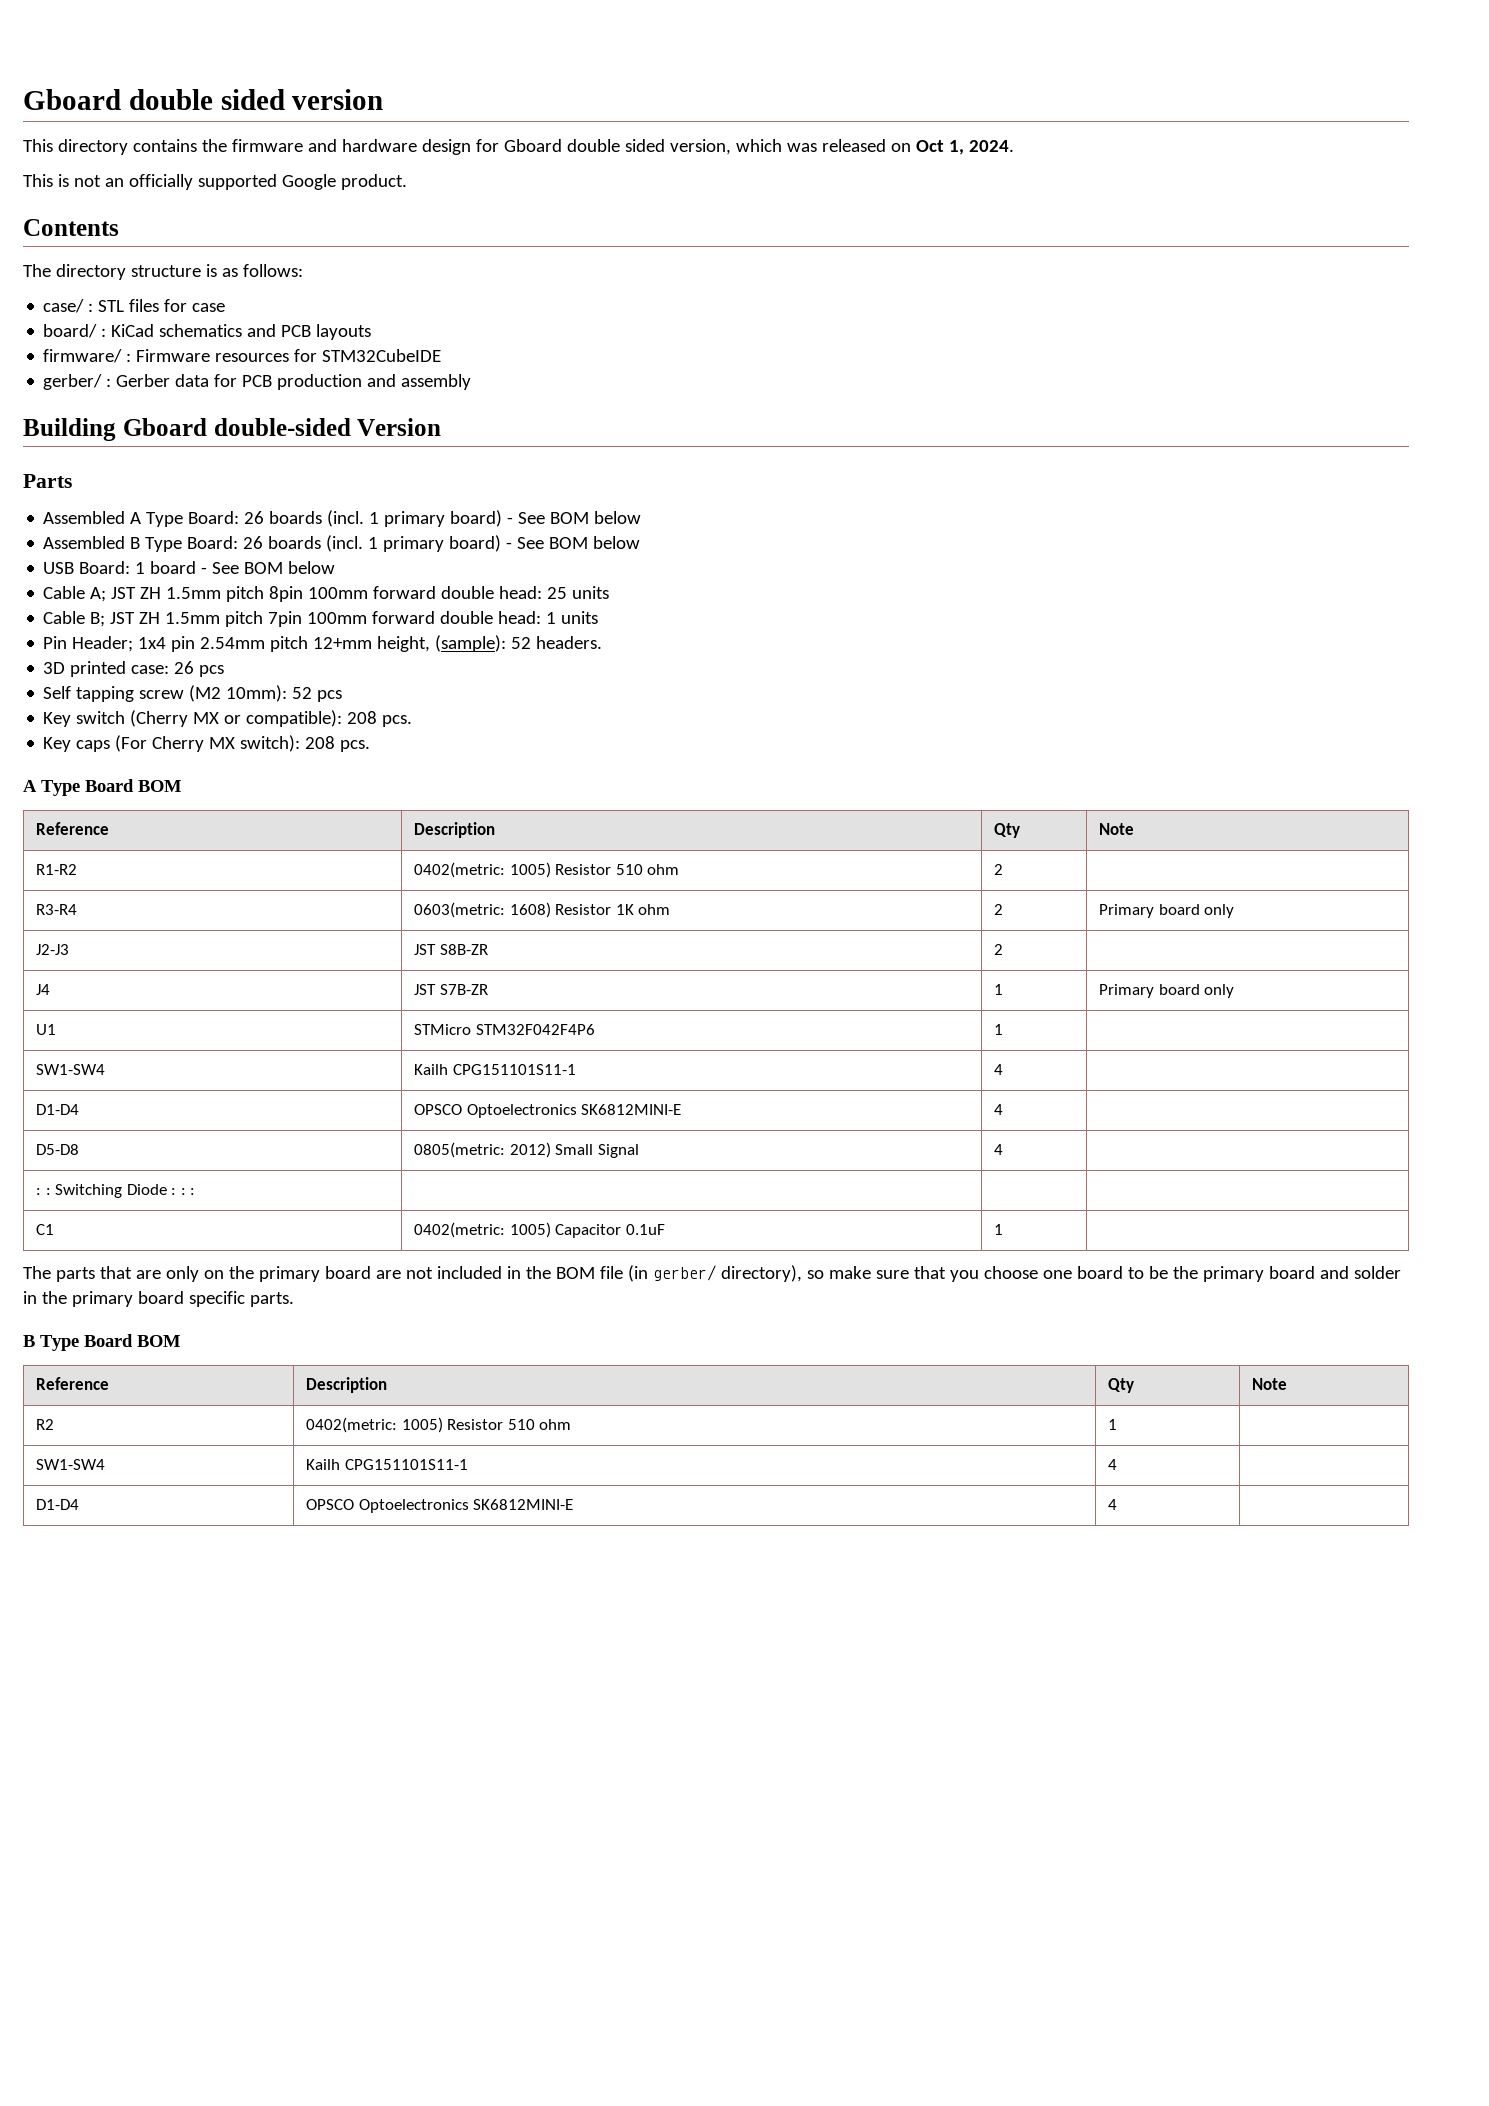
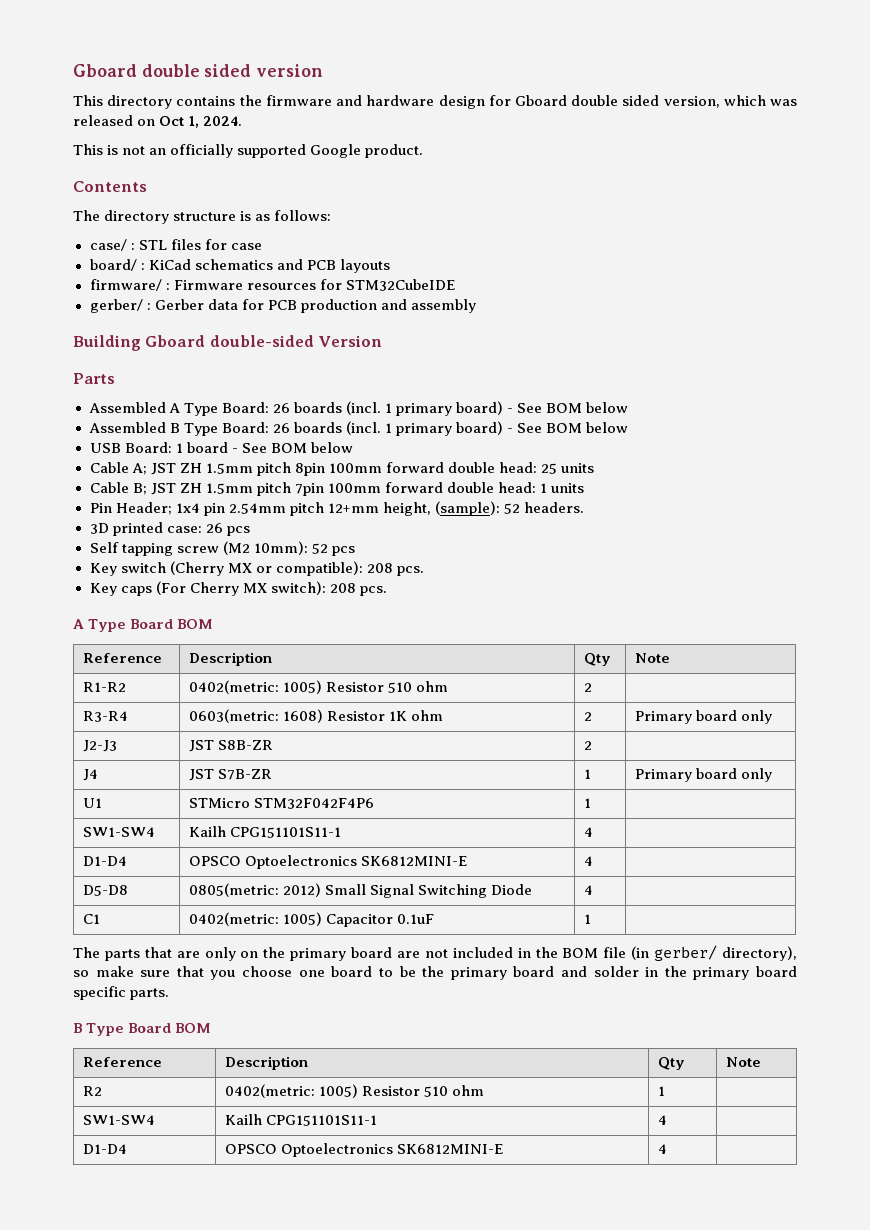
- D5-D8 | 0805(metric: 2012) Small Signal | 4 |
- : : Switching Diode : : : | | |
+ D5-D8 | 0805(metric: 2012) Small Signal Switching Diode | 4 |

